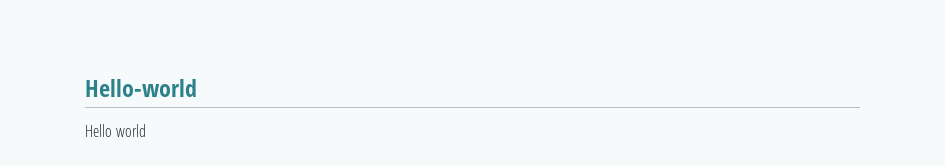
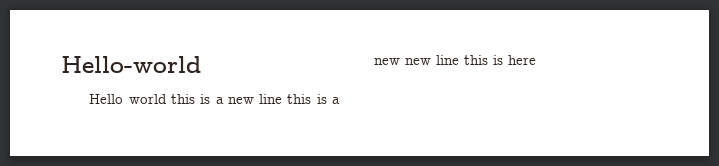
- Hello world
+ Hello world this is a new line this is a new new line this is here

